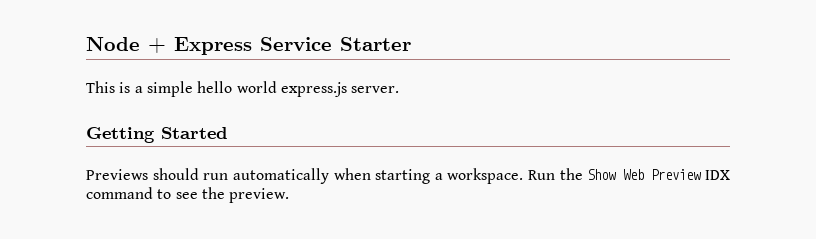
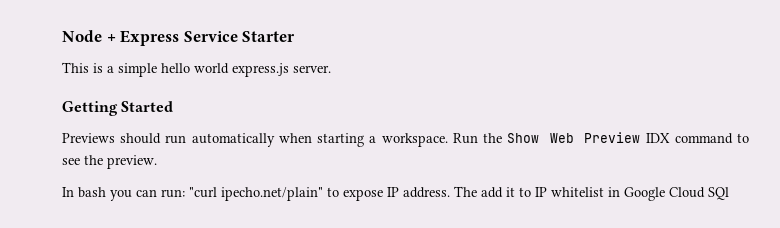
+ In bash you can run: "curl ipecho.net/plain" to expose IP address. The add it to IP whitelist in Google Cloud SQl

